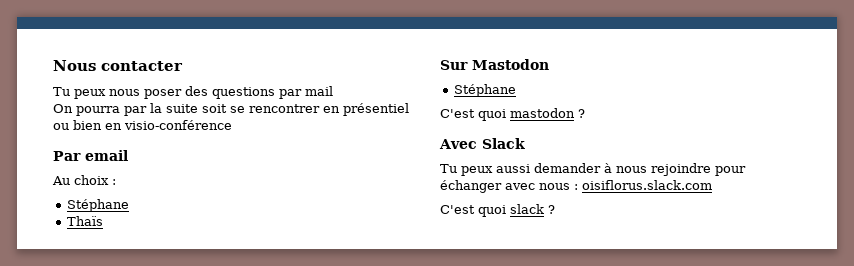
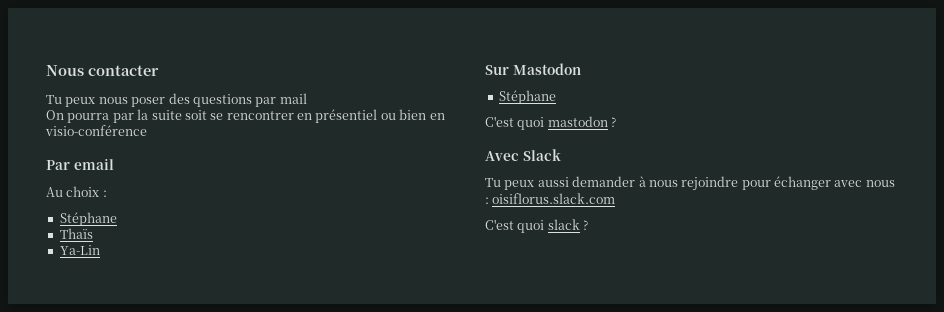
+ Ya-Lin

